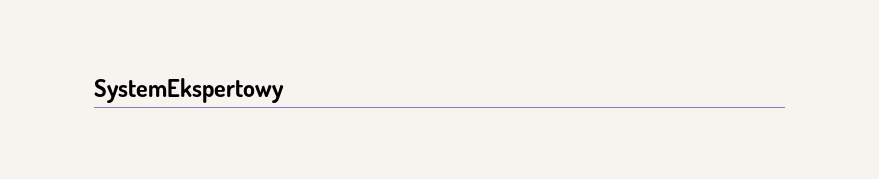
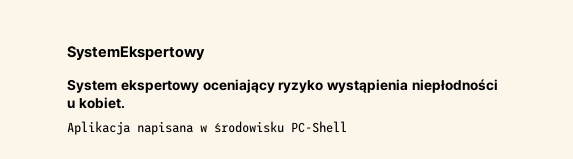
+ System ekspertowy oceniający ryzyko wystąpienia niepłodności u kobiet.
+ Aplikacja napisana w środowisku PC-Shell

